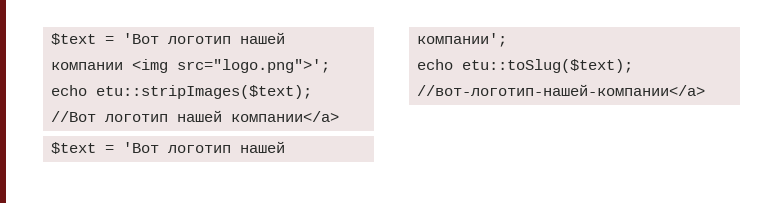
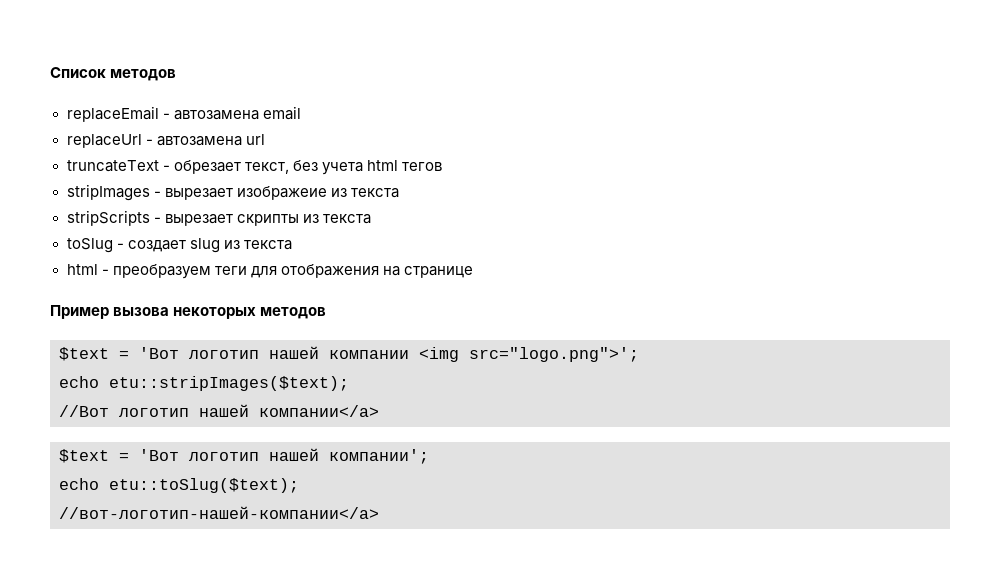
+ Список методов
+ replaceEmail - автозамена email
+ replaceUrl - автозамена url
+ truncateText - обрезает текст, без учета html тегов
+ stripImages - вырезает изображеие из текста
+ stripScripts - вырезает скрипты из текста
+ toSlug - создает slug из текста
+ html - преобразуем теги для отображения на странице
+ Пример вызова некоторых методов

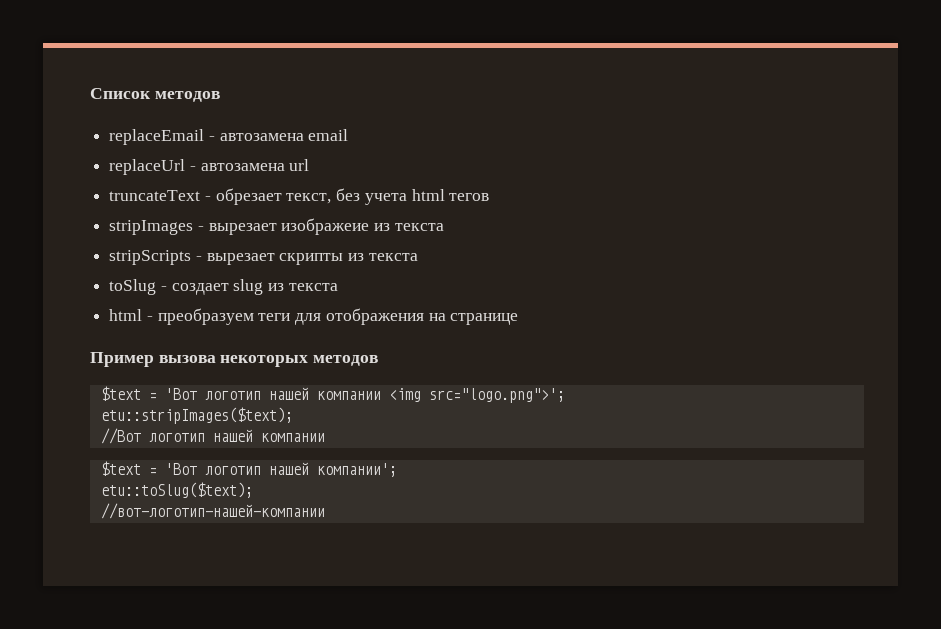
- echo etu::stripImages($text);
+ etu::stripImages($text);
- //Вот логотип нашей компании</a>
+ //Вот логотип нашей компании
- echo etu::toSlug($text);
+ etu::toSlug($text);
- //вот-логотип-нашей-компании</a>
+ //вот-логотип-нашей-компании

